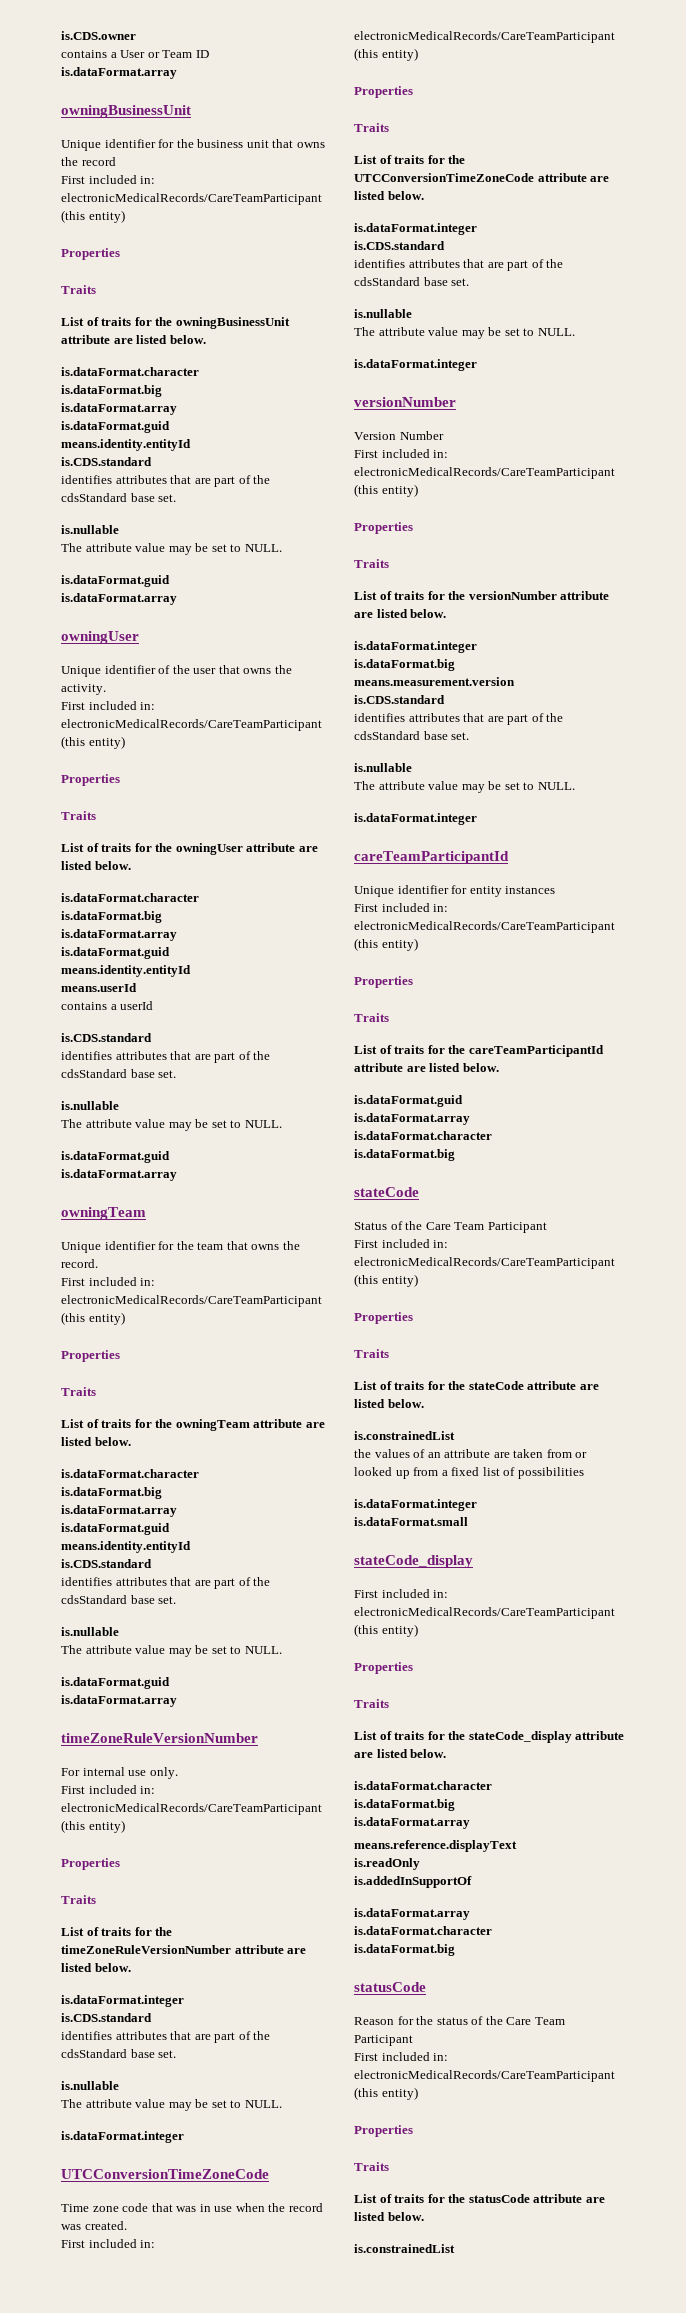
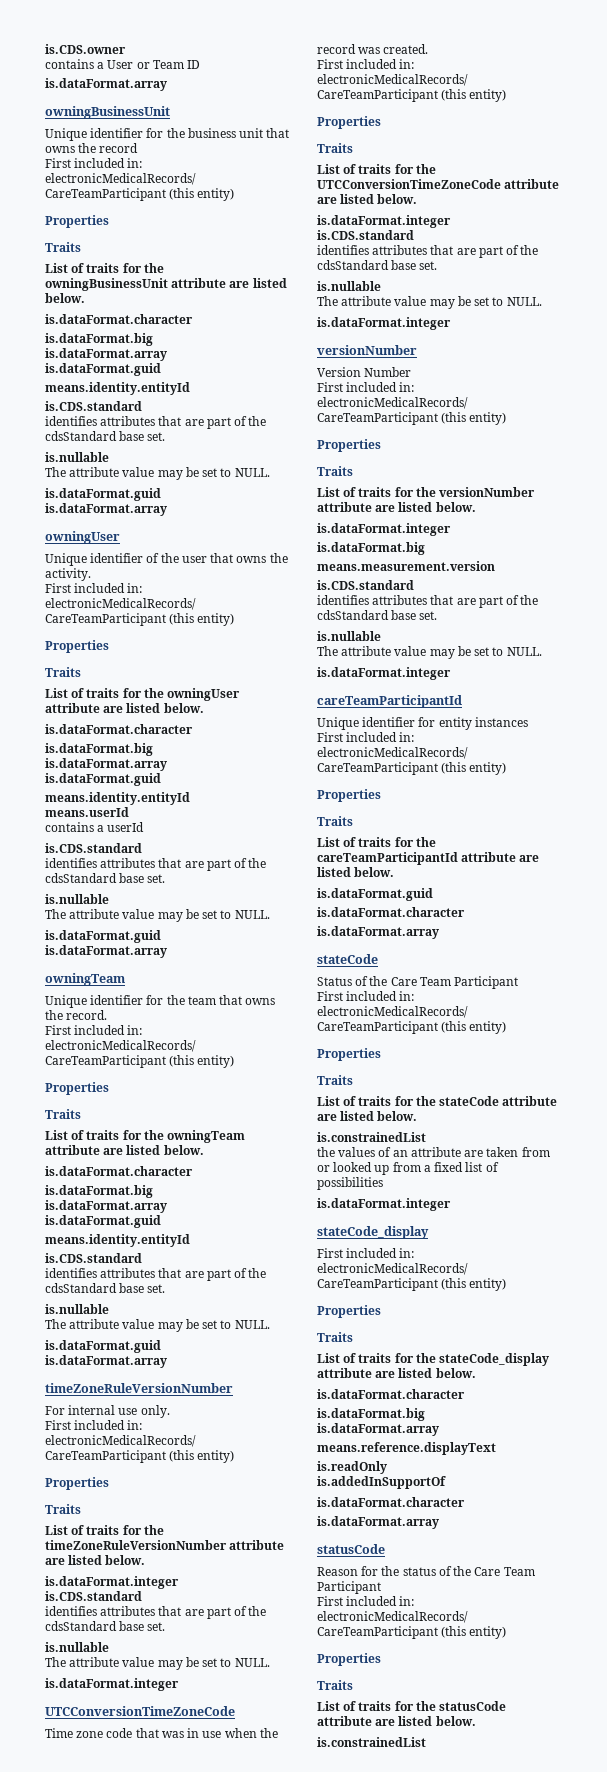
  List of traits for the careTeamParticipantId attribute are listed below.
  is.dataFormat.guid
+ is.dataFormat.character
  is.dataFormat.array
- is.dataFormat.character
- is.dataFormat.big
- is.dataFormat.small
  is.addedInSupportOf
+ is.dataFormat.character
  is.dataFormat.array
- is.dataFormat.character
- is.dataFormat.big

